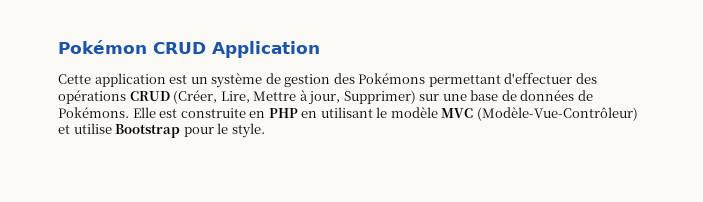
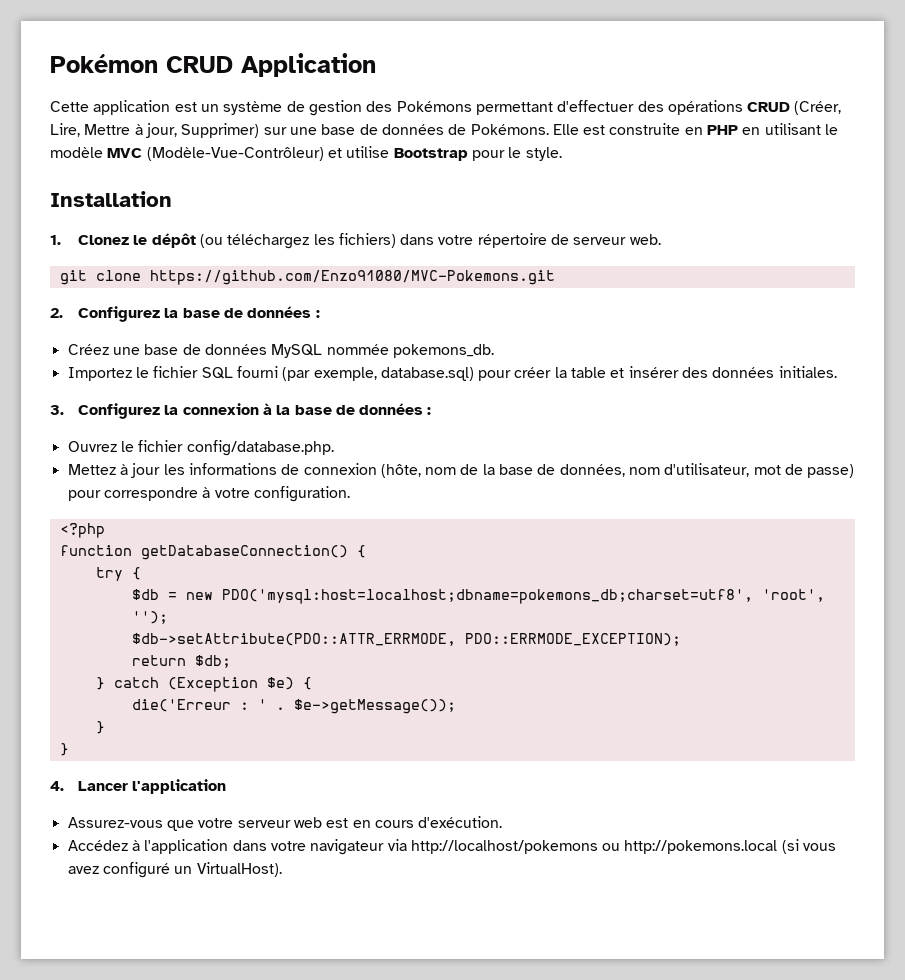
+ Installation
+ 1. Clonez le dépôt (ou téléchargez les fichiers) dans votre répertoire de serveur web.
+ git clone https://github.com/Enzo91080/MVC-Pokemons.git
+ 2. Configurez la base de données :
+ Créez une base de données MySQL nommée pokemons_db.
+ Importez le fichier SQL fourni (par exemple, database.sql) pour créer la table et insérer des données initiales.
+ 3. Configurez la connexion à la base de données :
+ Ouvrez le fichier config/database.php.
+ Mettez à jour les informations de connexion (hôte, nom de la base de données, nom d'utilisateur, mot de passe) pour correspondre à votre configuration.
+ <?php
+ function getDatabaseConnection() {
+ try {
+ $db = new PDO('mysql:host=localhost;dbname=pokemons_db;charset=utf8', 'root', '');
+ $db->setAttribute(PDO::ATTR_ERRMODE, PDO::ERRMODE_EXCEPTION);
+ return $db;
+ } catch (Exception $e) {
+ die('Erreur : ' . $e->getMessage());
+ }
+ }
+ 4. Lancer l'application
+ Assurez-vous que votre serveur web est en cours d'exécution.
+ Accédez à l'application dans votre navigateur via http://localhost/pokemons ou http://pokemons.local (si vous avez configuré un VirtualHost).

